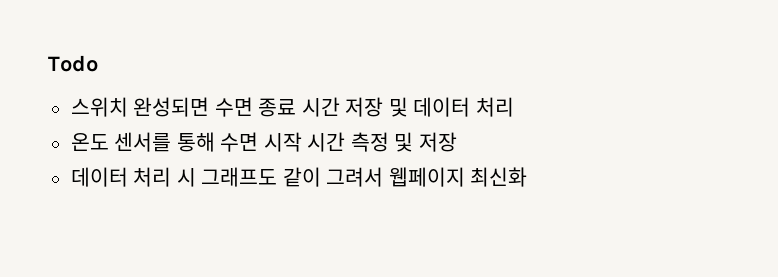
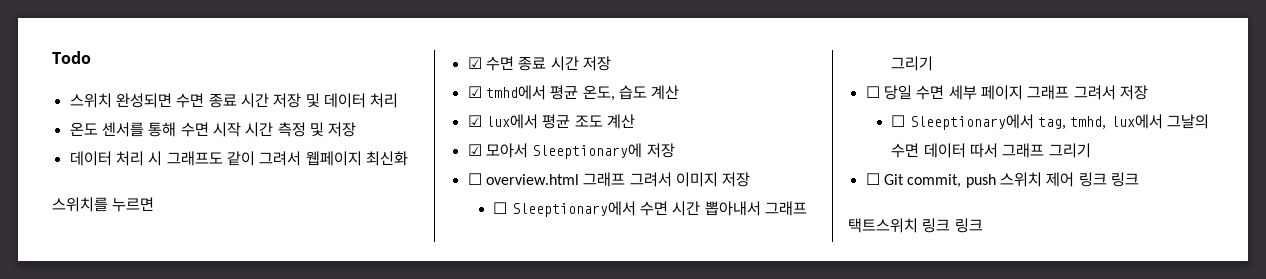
+ 스위치를 누르면
+ ☑ 수면 종료 시간 저장
+ ☑ tmhd에서 평균 온도, 습도 계산
+ ☑ lux에서 평균 조도 계산
+ ☑ 모아서 Sleeptionary에 저장
+ ☐ overview.html 그래프 그려서 이미지 저장
+ ☐ Sleeptionary에서 수면 시간 뽑아내서 그래프 그리기
+ ☐ 당일 수면 세부 페이지 그래프 그려서 저장
+ ☐ Sleeptionary에서 tag, tmhd, lux에서 그날의 수면 데이터 따서 그래프 그리기
+ ☐ Git commit, push 스위치 제어 링크 링크
+ 택트스위치 링크 링크

